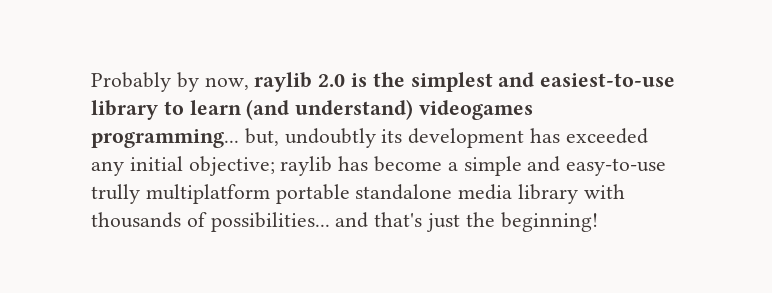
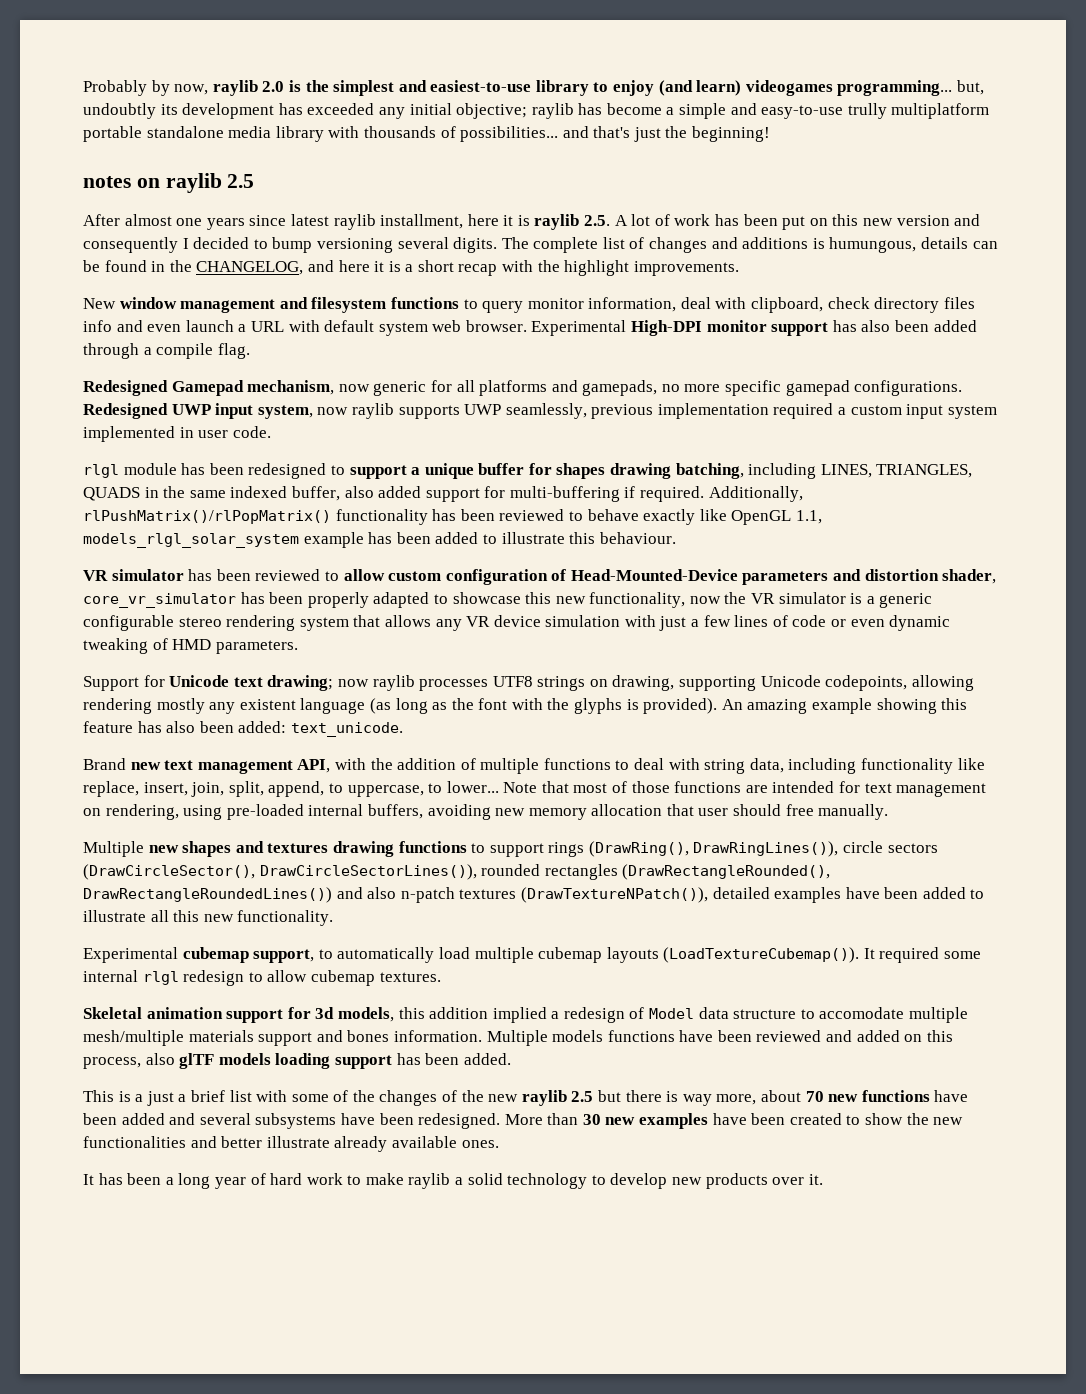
- Probably by now, raylib 2.0 is the simplest and easiest-to-use library to learn (and understand) videogames programming... but, undoubtly its development has exceeded any initial objective; raylib has become a simple and easy-to-use trully multiplatform portable standalone media library with thousands of possibilities... and that's just the beginning!
+ Probably by now, raylib 2.0 is the simplest and easiest-to-use library to enjoy (and learn) videogames programming... but, undoubtly its development has exceeded any initial objective; raylib has become a simple and easy-to-use trully multiplatform portable standalone media library with thousands of possibilities... and that's just the beginning!
+ notes on raylib 2.5
+ After almost one years since latest raylib installment, here it is raylib 2.5. A lot of work has been put on this new version and consequently I decided to bump versioning several digits. The complete list of changes and additions is humungous, details can be found in the CHANGELOG, and here it is a short recap with the highlight improvements.
+ New window management and filesystem functions to query monitor information, deal with clipboard, check directory files info and even launch a URL with default system web browser. Experimental High-DPI monitor support has also been added through a compile flag.
+ Redesigned Gamepad mechanism, now generic for all platforms and gamepads, no more specific gamepad configurations. Redesigned UWP input system, now raylib supports UWP seamlessly, previous implementation required a custom input system implemented in user code.
+ rlgl module has been redesigned to support a unique buffer for shapes drawing batching, including LINES, TRIANGLES, QUADS in the same indexed buffer, also added support for multi-buffering if required. Additionally, rlPushMatrix()/rlPopMatrix() functionality has been reviewed to behave exactly like OpenGL 1.1, models_rlgl_solar_system example has been added to illustrate this behaviour.
+ VR simulator has been reviewed to allow custom configuration of Head-Mounted-Device parameters and distortion shader, core_vr_simulator has been properly adapted to showcase this new functionality, now the VR simulator is a generic configurable stereo rendering system that allows any VR device simulation with just a few lines of code or even dynamic tweaking of HMD parameters.
+ Support for Unicode text drawing; now raylib processes UTF8 strings on drawing, supporting Unicode codepoints, allowing rendering mostly any existent language (as long as the font with the glyphs is provided). An amazing example showing this feature has also been added: text_unicode.
+ Brand new text management API, with the addition of multiple functions to deal with string data, including functionality like replace, insert, join, split, append, to uppercase, to lower... Note that most of those functions are intended for text management on rendering, using pre-loaded internal buffers, avoiding new memory allocation that user should free manually.
+ Multiple new shapes and textures drawing functions to support rings (DrawRing(), DrawRingLines()), circle sectors (DrawCircleSector(), DrawCircleSectorLines()), rounded rectangles (DrawRectangleRounded(), DrawRectangleRoundedLines()) and also n-patch textures (DrawTextureNPatch()), detailed examples have been added to illustrate all this new functionality.
+ Experimental cubemap support, to automatically load multiple cubemap layouts (LoadTextureCubemap()). It required some internal rlgl redesign to allow cubemap textures.
+ Skeletal animation support for 3d models, this addition implied a redesign of Model data structure to accomodate multiple mesh/multiple materials support and bones information. Multiple models functions have been reviewed and added on this process, also glTF models loading support has been added.
+ This is a just a brief list with some of the changes of the new raylib 2.5 but there is way more, about 70 new functions have been added and several subsystems have been redesigned. More than 30 new examples have been created to show the new functionalities and better illustrate already available ones.
+ It has been a long year of hard work to make raylib a solid technology to develop new products over it.

